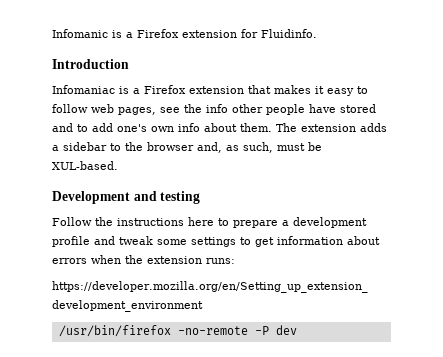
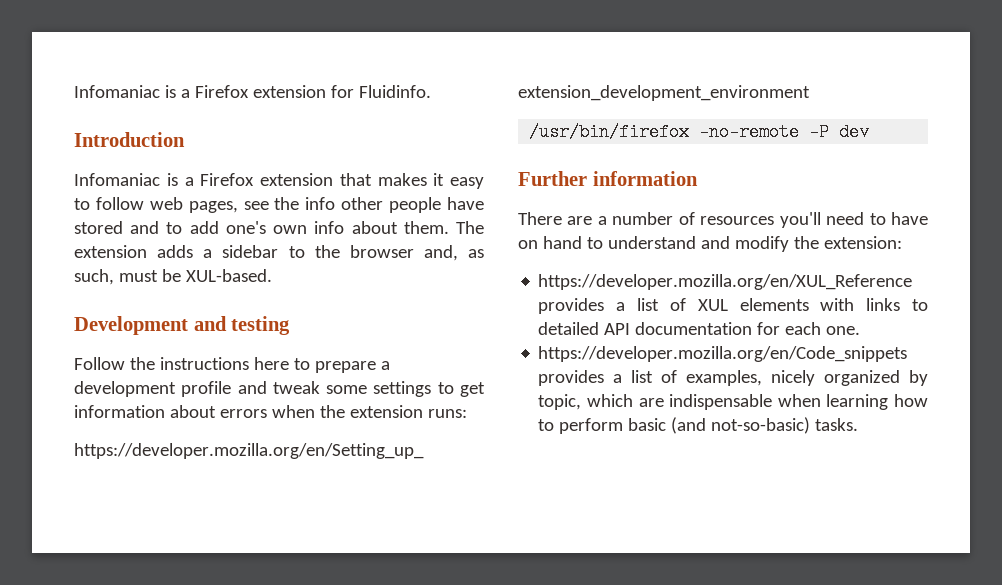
- Infomanic is a Firefox extension for Fluidinfo.
+ Infomaniac is a Firefox extension for Fluidinfo.
+ Further information
+ There are a number of resources you'll need to have on hand to understand and modify the extension:
+ https://developer.mozilla.org/en/XUL_Reference provides a list of XUL elements with links to detailed API documentation for each one.
+ https://developer.mozilla.org/en/Code_snippets provides a list of examples, nicely organized by topic, which are indispensable when learning how to perform basic (and not-so-basic) tasks.

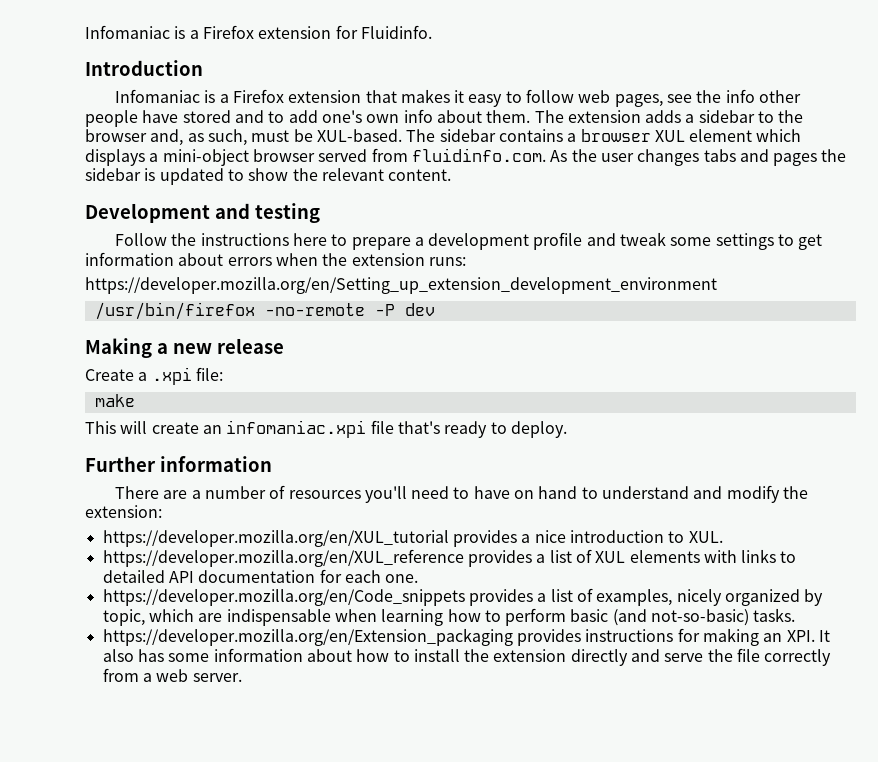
+ The sidebar contains a browser XUL element which displays a mini-object browser served from fluidinfo.com. As the user changes tabs and pages the sidebar is updated to show the relevant content.
+ Making a new release
+ Create a .xpi file:
+ make
+ This will create an infomaniac.xpi file that's ready to deploy.
- https://developer.mozilla.org/en/XUL_Reference provides a list of XUL elements with links to detailed API documentation for each one.
+ https://developer.mozilla.org/en/XUL_tutorial provides a nice introduction to XUL.
+ https://developer.mozilla.org/en/XUL_reference provides a list of XUL elements with links to detailed API documentation for each one.
+ https://developer.mozilla.org/en/Extension_packaging provides instructions for making an XPI. It also has some information about how to install the extension directly and serve the file correctly from a web server.

